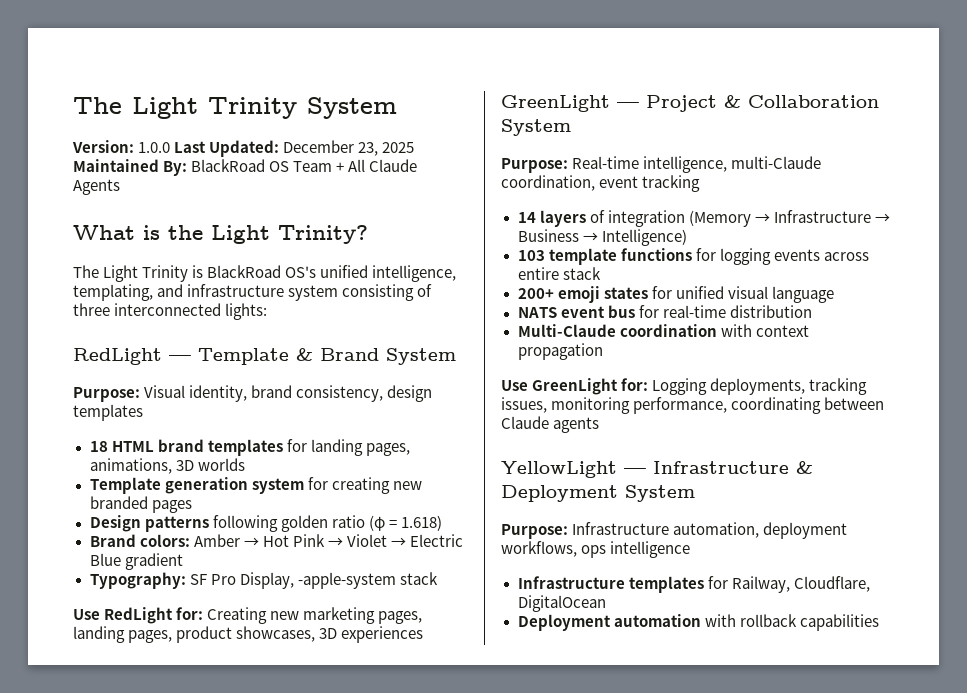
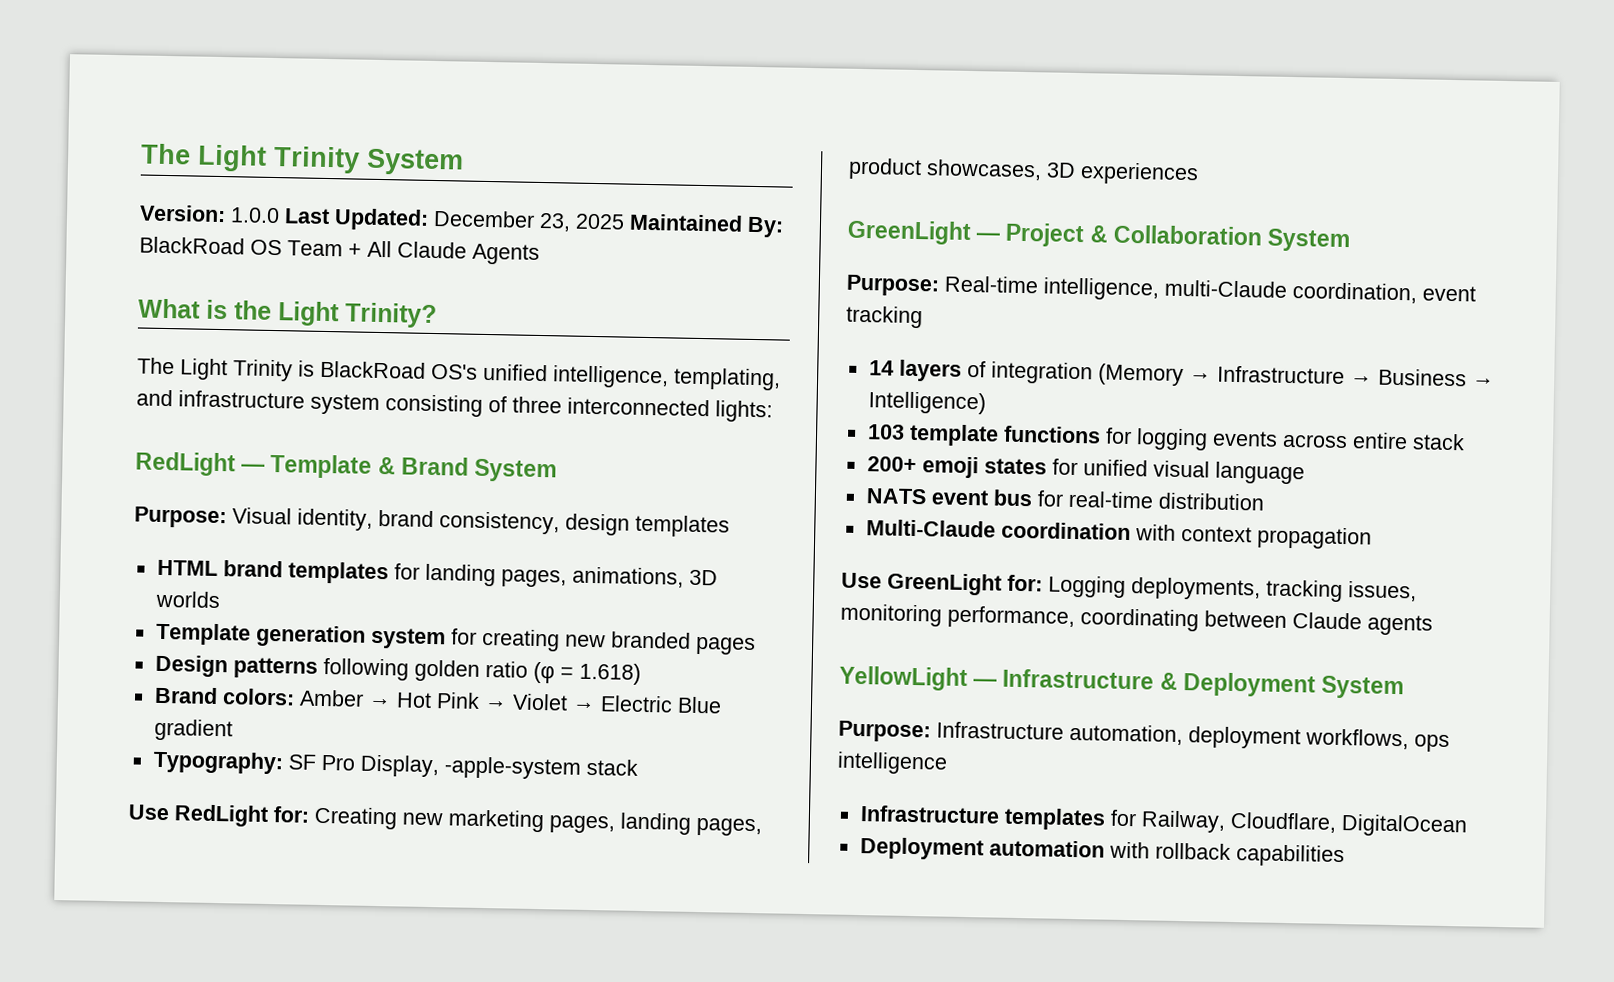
- 18 HTML brand templates for landing pages, animations, 3D worlds
+ HTML brand templates for landing pages, animations, 3D worlds

